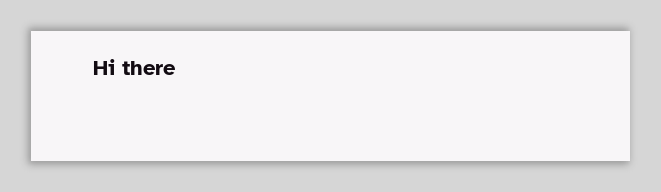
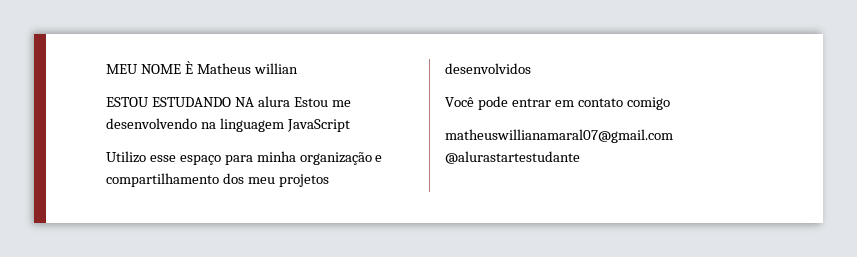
- Hi there
+ MEU NOME È Matheus willian
+ ESTOU ESTUDANDO NA alura Estou me desenvolvendo na linguagem JavaScript
+ Utilizo esse espaço para minha organização e compartilhamento dos meu projetos desenvolvidos
+ Você pode entrar em contato comigo
+ matheuswillianamaral07@gmail.com @alurastartestudante

